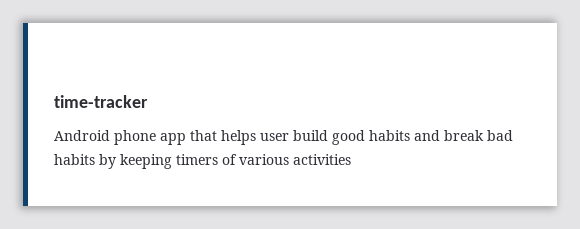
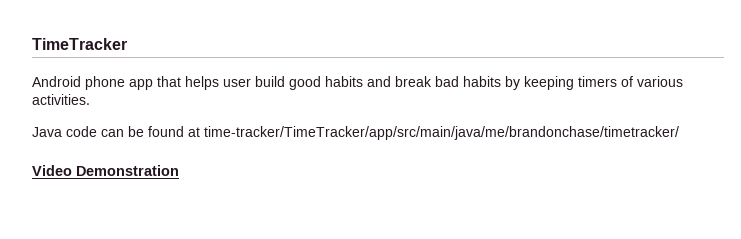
- time-tracker
+ TimeTracker
- Android phone app that helps user build good habits and break bad habits by keeping timers of various activities
+ Android phone app that helps user build good habits and break bad habits by keeping timers of various activities.
+ Java code can be found at time-tracker/TimeTracker/app/src/main/java/me/brandonchase/timetracker/
+ Video Demonstration

